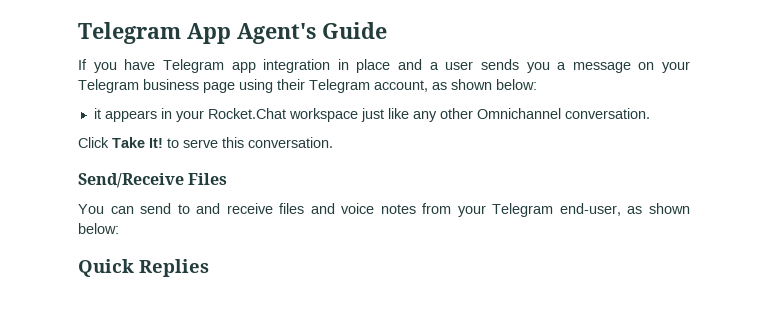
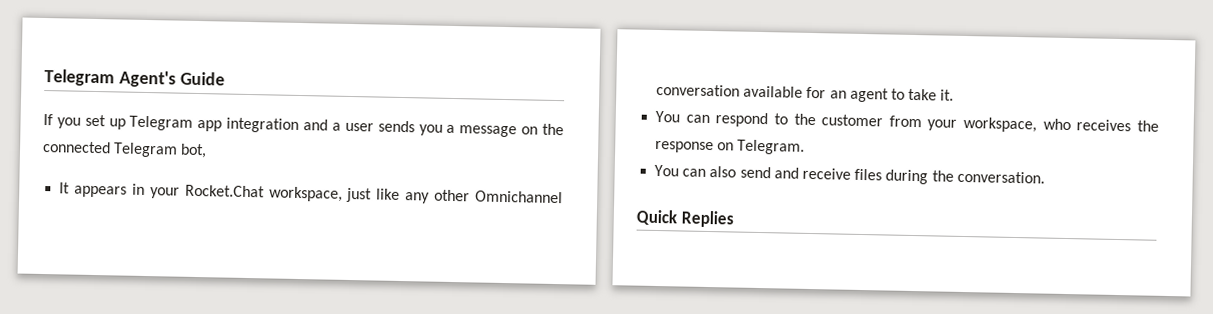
- Telegram App Agent's Guide
+ Telegram Agent's Guide
- If you have Telegram app integration in place and a user sends you a message on your Telegram business page using their Telegram account, as shown below:
- it appears in your Rocket.Chat workspace just like any other Omnichannel conversation.
- Click Take It! to serve this conversation.
- Send/Receive Files
- You can send to and receive files and voice notes from your Telegram end-user, as shown below:
+ If you set up Telegram app integration and a user sends you a message on the connected Telegram bot,
+ It appears in your Rocket.Chat workspace, just like any other Omnichannel conversation available for an agent to take it.
+ You can respond to the customer from your workspace, who receives the response on Telegram.
+ You can also send and receive files during the conversation.

